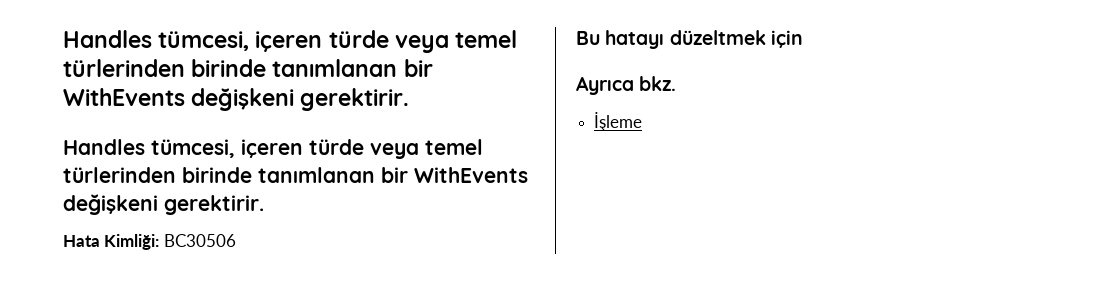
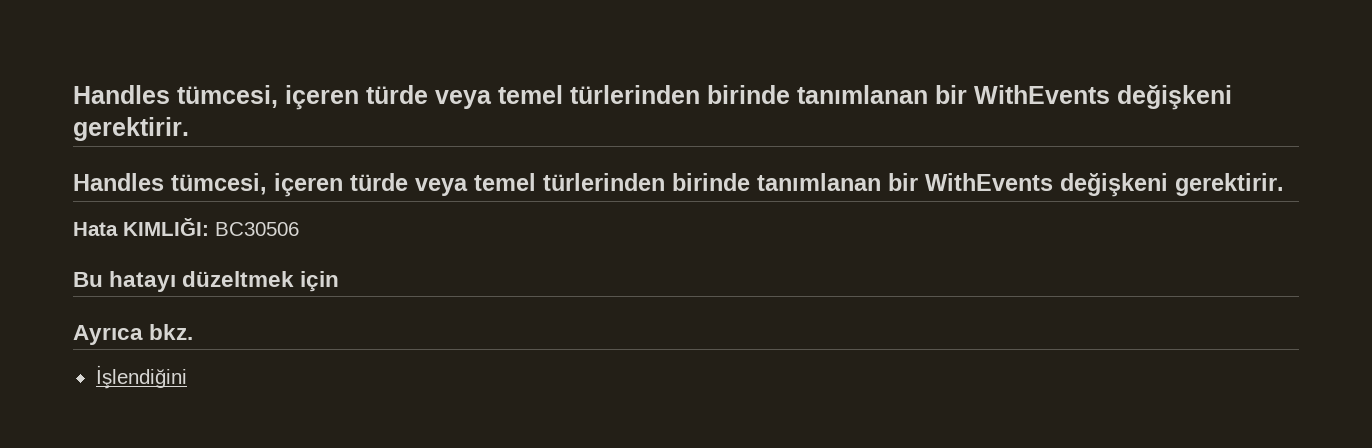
- Hata Kimliği: BC30506
+ Hata KIMLIĞI: BC30506
- İşleme
+ İşlendiğini

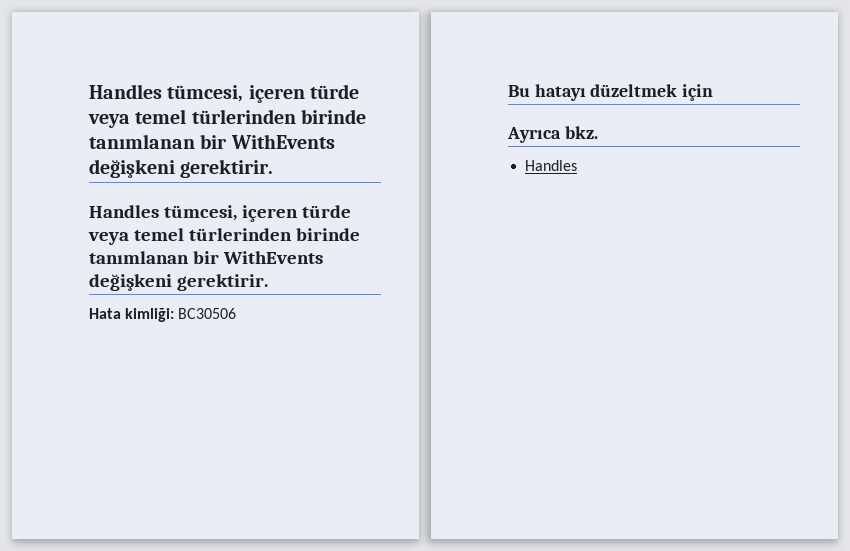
- Hata KIMLIĞI: BC30506
+ Hata kimliği: BC30506
  Ayrıca bkz.
- İşlendiğini
+ Handles

